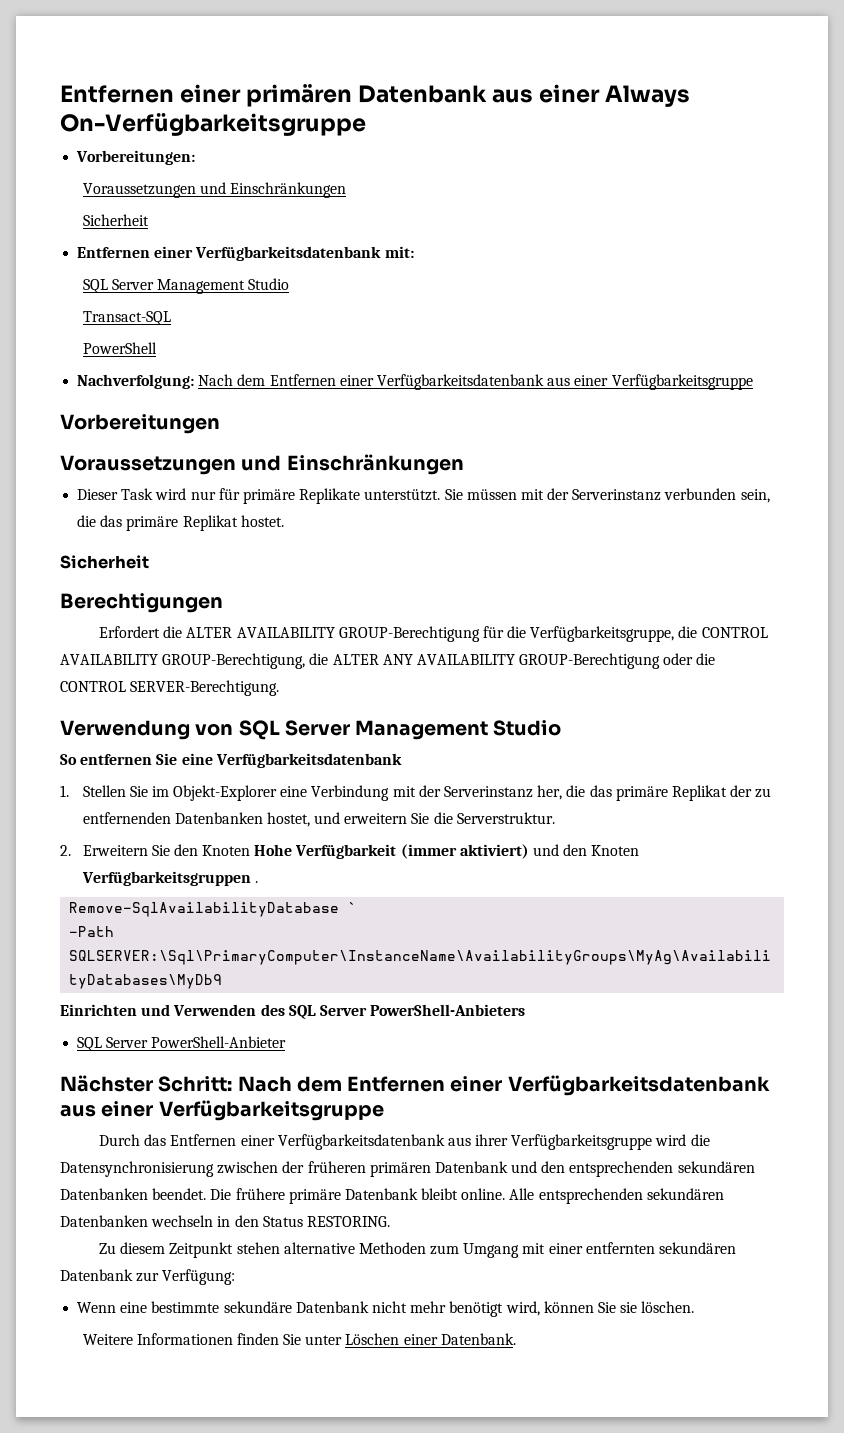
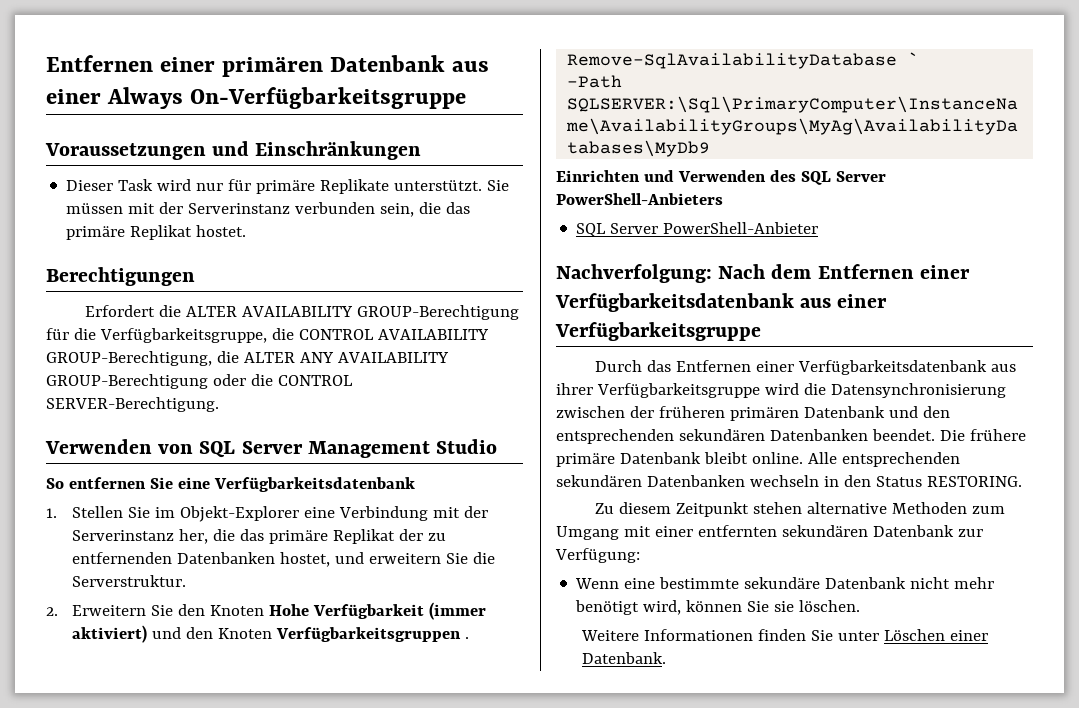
- Vorbereitungen:
- Voraussetzungen und Einschränkungen
- Sicherheit
- Entfernen einer Verfügbarkeitsdatenbank mit:
- SQL Server Management Studio
- Transact-SQL
- PowerShell
- Nachverfolgung: Nach dem Entfernen einer Verfügbarkeitsdatenbank aus einer Verfügbarkeitsgruppe
- Vorbereitungen
  Sie müssen mit der Serverinstanz verbunden sein, die das primäre Replikat hostet.
- Sicherheit
- Verwendung von SQL Server Management Studio
+ Verwenden von SQL Server Management Studio
- Nächster Schritt: Nach dem Entfernen einer Verfügbarkeitsdatenbank aus einer Verfügbarkeitsgruppe
+ Nachverfolgung: Nach dem Entfernen einer Verfügbarkeitsdatenbank aus einer Verfügbarkeitsgruppe

